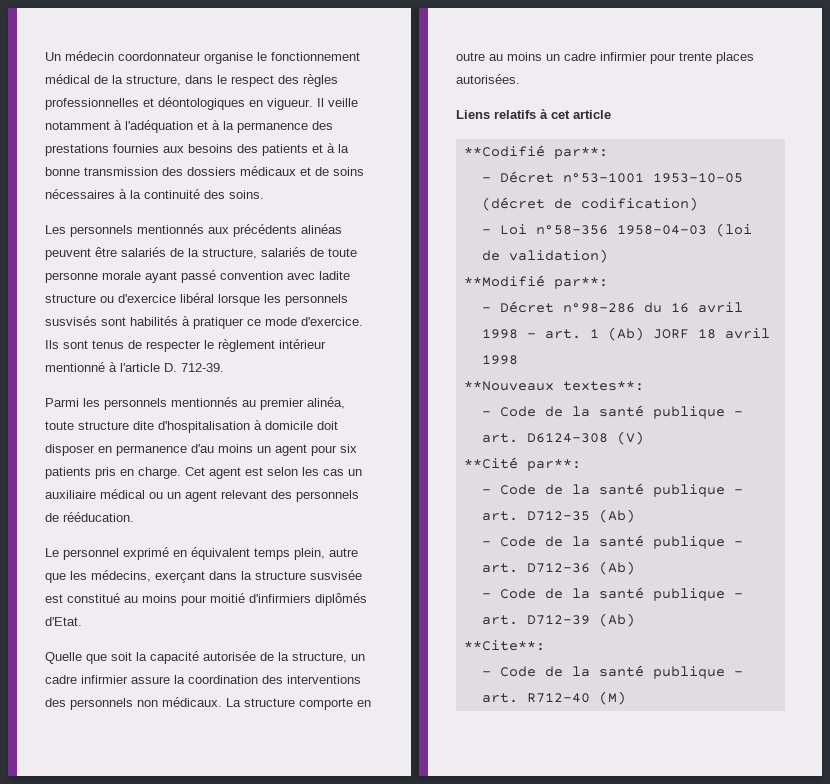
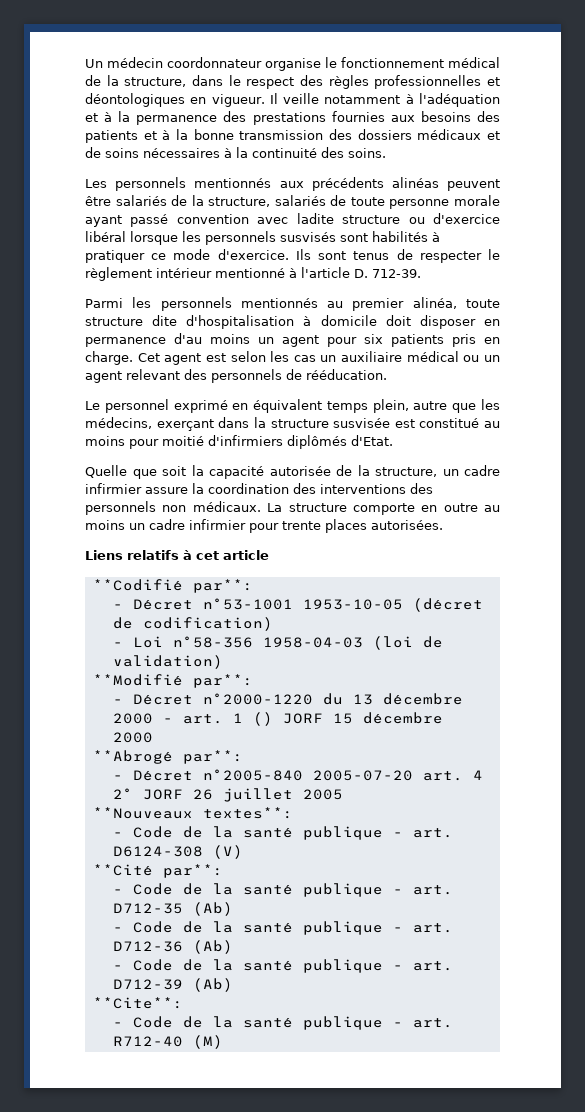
- - Décret n°98-286 du 16 avril 1998 - art. 1 (Ab) JORF 18 avril 1998
+ - Décret n°2000-1220 du 13 décembre 2000 - art. 1 () JORF 15 décembre 2000
+ **Abrogé par**:
+ - Décret n°2005-840 2005-07-20 art. 4 2° JORF 26 juillet 2005

